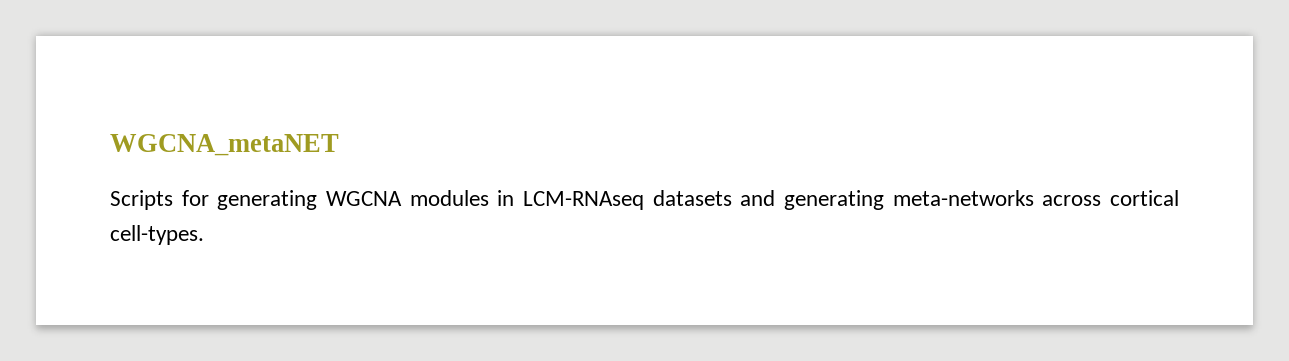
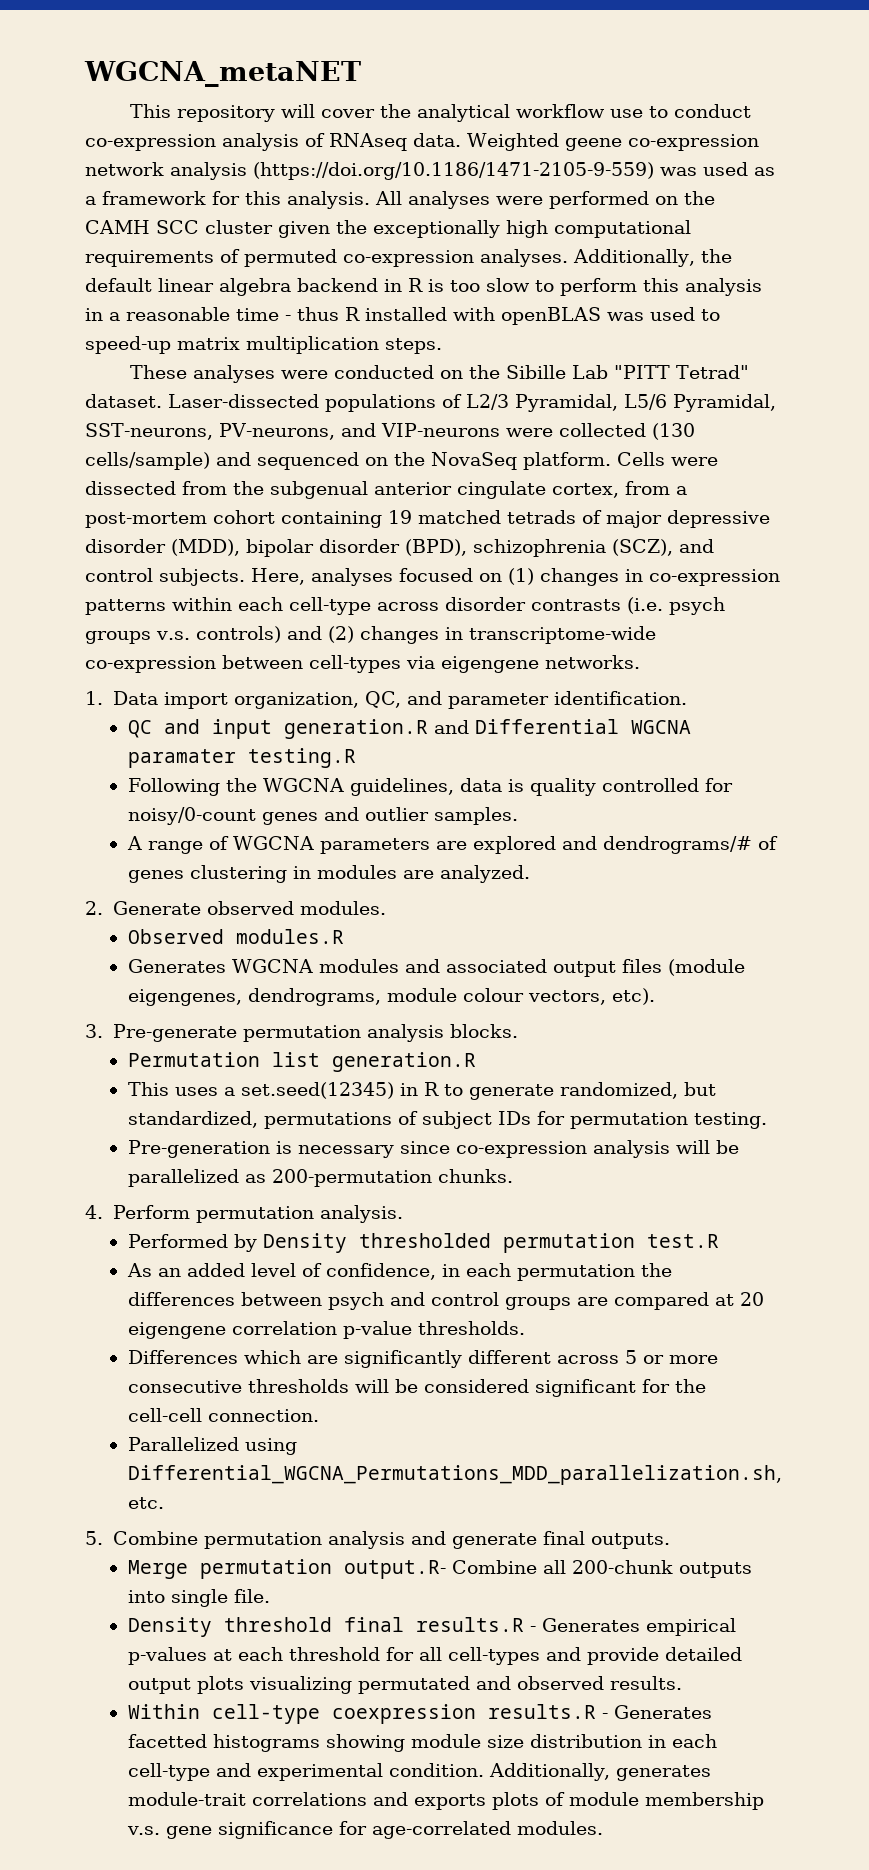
- Scripts for generating WGCNA modules in LCM-RNAseq datasets and generating meta-networks across cortical cell-types.
+ This repository will cover the analytical workflow use to conduct co-expression analysis of RNAseq data. Weighted geene co-expression network analysis (https://doi.org/10.1186/1471-2105-9-559) was used as a framework for this analysis. All analyses were performed on the CAMH SCC cluster given the exceptionally high computational requirements of permuted co-expression analyses. Additionally, the default linear algebra backend in R is too slow to perform this analysis in a reasonable time - thus R installed with openBLAS was used to speed-up matrix multiplication steps.
+ These analyses were conducted on the Sibille Lab "PITT Tetrad" dataset. Laser-dissected populations of L2/3 Pyramidal, L5/6 Pyramidal, SST-neurons, PV-neurons, and VIP-neurons were collected (130 cells/sample) and sequenced on the NovaSeq platform. Cells were dissected from the subgenual anterior cingulate cortex, from a post-mortem cohort containing 19 matched tetrads of major depressive disorder (MDD), bipolar disorder (BPD), schizophrenia (SCZ), and control subjects. Here, analyses focused on (1) changes in co-expression patterns within each cell-type across disorder contrasts (i.e. psych groups v.s. controls) and (2) changes in transcriptome-wide co-expression between cell-types via eigengene networks.
+ 1. Data import organization, QC, and parameter identification.
+ QC and input generation.R and Differential WGCNA paramater testing.R
+ Following the WGCNA guidelines, data is quality controlled for noisy/0-count genes and outlier samples.
+ A range of WGCNA parameters are explored and dendrograms/# of genes clustering in modules are analyzed.
+ 2. Generate observed modules.
+ Observed modules.R
+ Generates WGCNA modules and associated output files (module eigengenes, dendrograms, module colour vectors, etc).
+ 3. Pre-generate permutation analysis blocks.
+ Permutation list generation.R
+ This uses a set.seed(12345) in R to generate randomized, but standardized, permutations of subject IDs for permutation testing.
+ Pre-generation is necessary since co-expression analysis will be parallelized as 200-permutation chunks.
+ 4. Perform permutation analysis.
+ Performed by Density thresholded permutation test.R
+ As an added level of confidence, in each permutation the differences between psych and control groups are compared at 20 eigengene correlation p-value thresholds.
+ Differences which are significantly different across 5 or more consecutive thresholds will be considered significant for the cell-cell connection.
+ Parallelized using Differential_WGCNA_Permutations_MDD_parallelization.sh, etc.
+ 5. Combine permutation analysis and generate final outputs.
+ Merge permutation output.R- Combine all 200-chunk outputs into single file.
+ Density threshold final results.R - Generates empirical p-values at each threshold for all cell-types and provide detailed output plots visualizing permutated and observed results.
+ Within cell-type coexpression results.R - Generates facetted histograms showing module size distribution in each cell-type and experimental condition. Additionally, generates module-trait correlations and exports plots of module membership v.s. gene significance for age-correlated modules.

